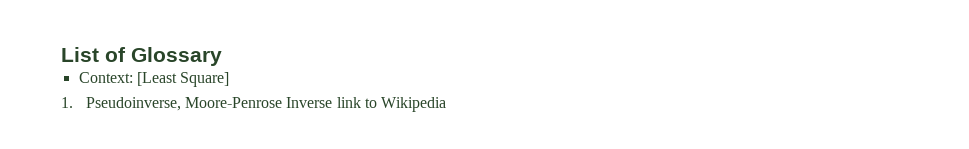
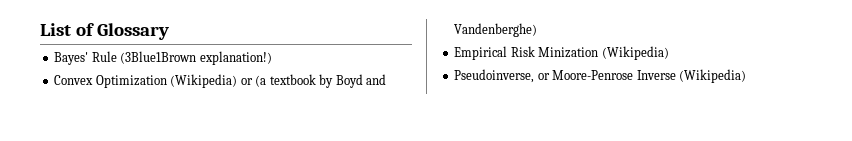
- Context: [Least Square]
- 1. Pseudoinverse, Moore-Penrose Inverse link to Wikipedia
+ Bayes' Rule (3Blue1Brown explanation!)
+ Convex Optimization (Wikipedia) or (a textbook by Boyd and Vandenberghe)
+ Empirical Risk Minization (Wikipedia)
+ Pseudoinverse, or Moore-Penrose Inverse (Wikipedia)

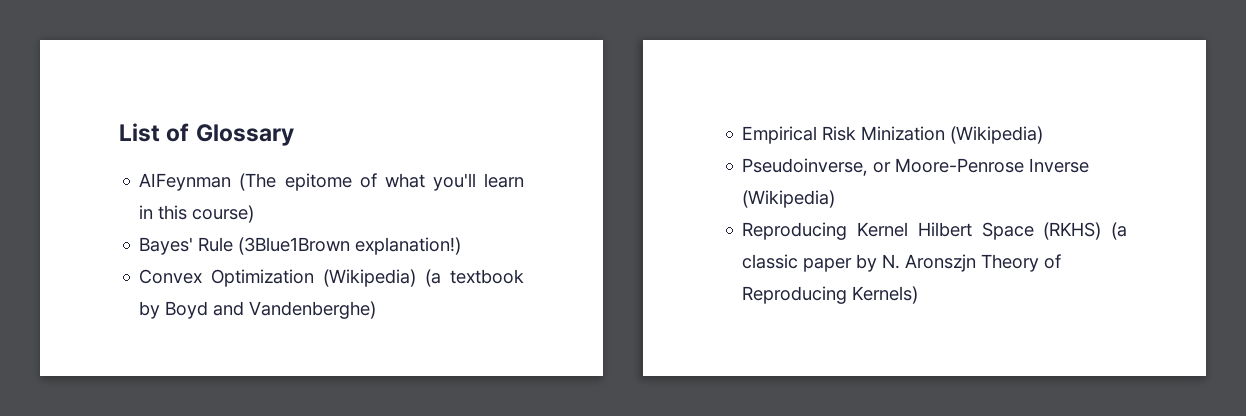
+ AIFeynman (The epitome of what you'll learn in this course)
- Convex Optimization (Wikipedia) or (a textbook by Boyd and Vandenberghe)
+ Convex Optimization (Wikipedia) (a textbook by Boyd and Vandenberghe)
+ Reproducing Kernel Hilbert Space (RKHS) (a classic paper by N. Aronszjn Theory of Reproducing Kernels)

